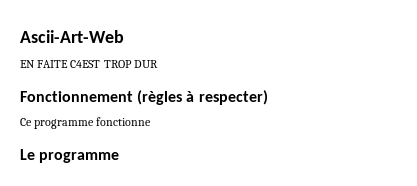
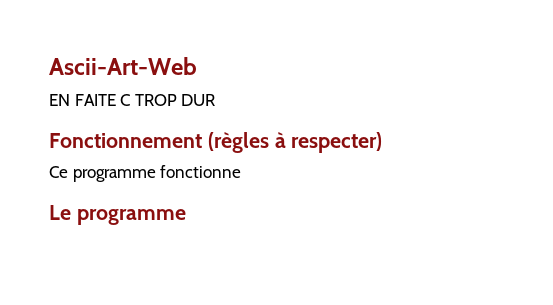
- EN FAITE C4EST TROP DUR
+ EN FAITE C TROP DUR

